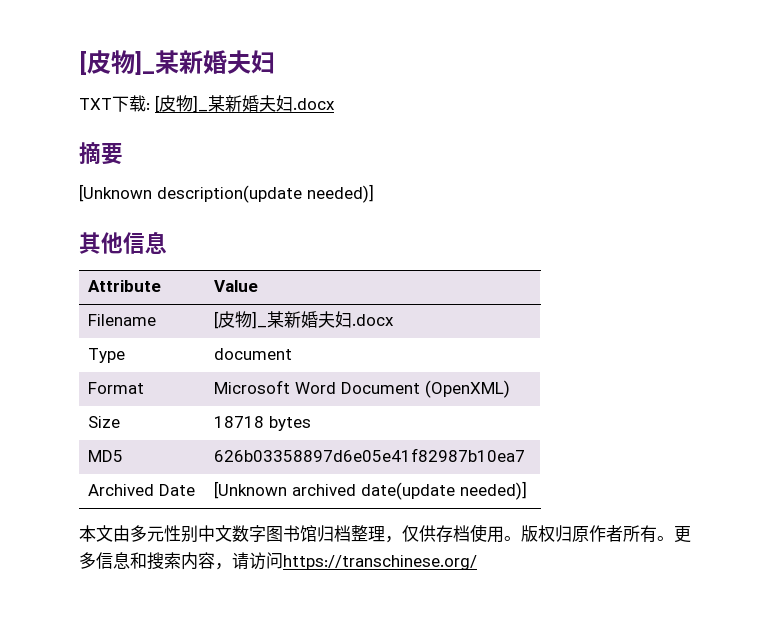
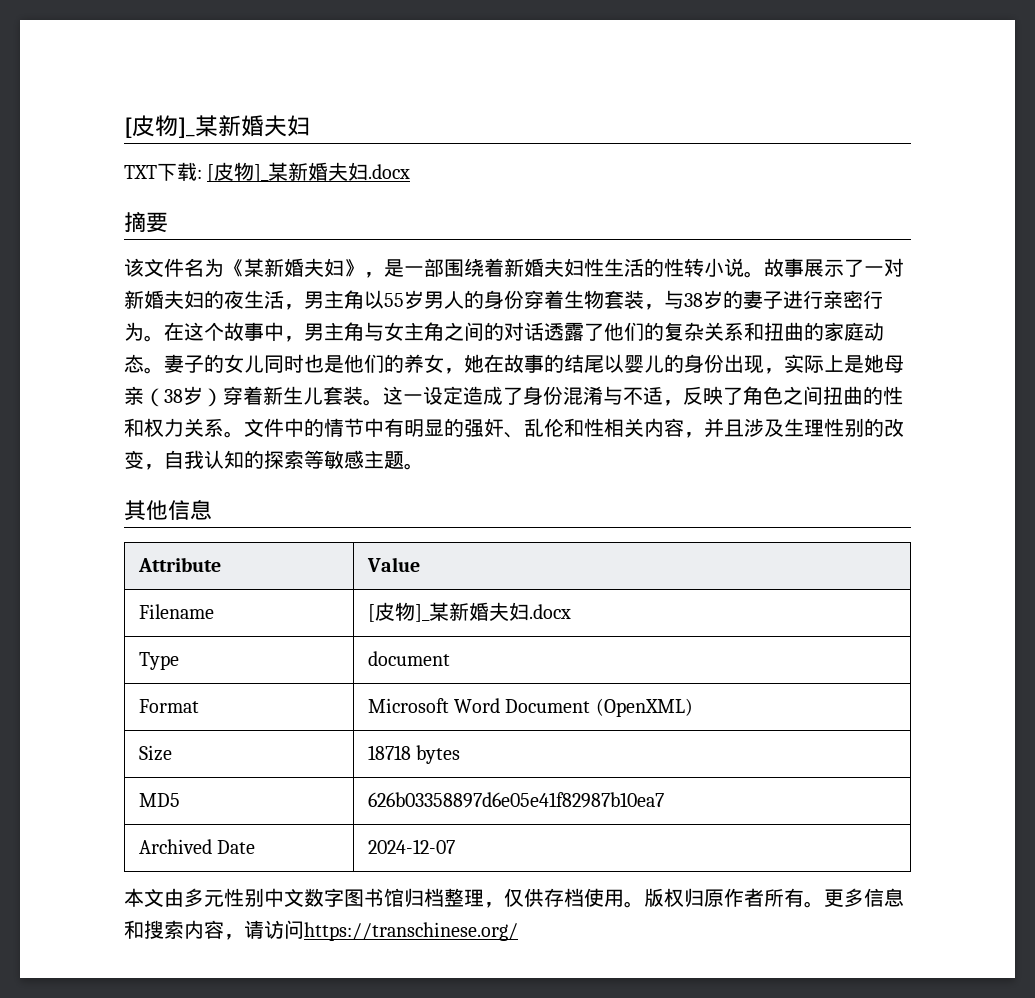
- [Unknown description(update needed)]
+ 该文件名为《某新婚夫妇》，是一部围绕着新婚夫妇性生活的性转小说。故事展示了一对新婚夫妇的夜生活，男主角以55岁男人的身份穿着生物套装，与38岁的妻子进行亲密行为。在这个故事中，男主角与女主角之间的对话透露了他们的复杂关系和扭曲的家庭动态。妻子的女儿同时也是他们的养女，她在故事的结尾以婴儿的身份出现，实际上是她母亲（38岁）穿着新生儿套装。这一设定造成了身份混淆与不适，反映了角色之间扭曲的性和权力关系。文件中的情节中有明显的强奸、乱伦和性相关内容，并且涉及生理性别的改变，自我认知的探索等敏感主题。
- Archived Date | [Unknown archived date(update needed)]
+ Archived Date | 2024-12-07

